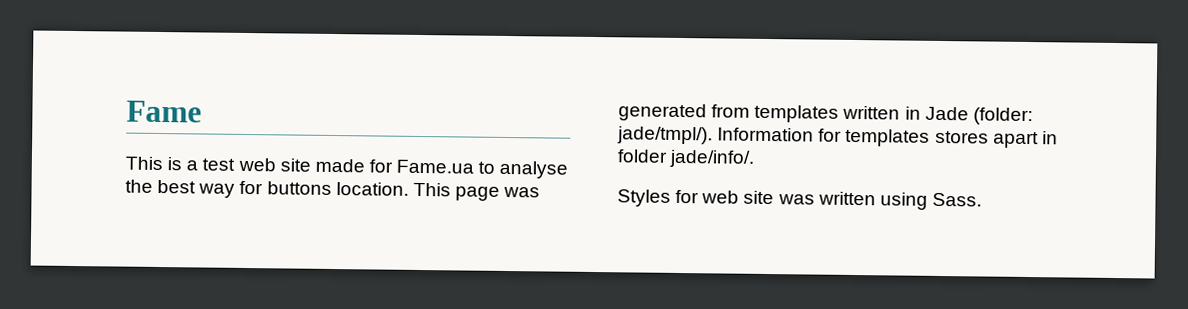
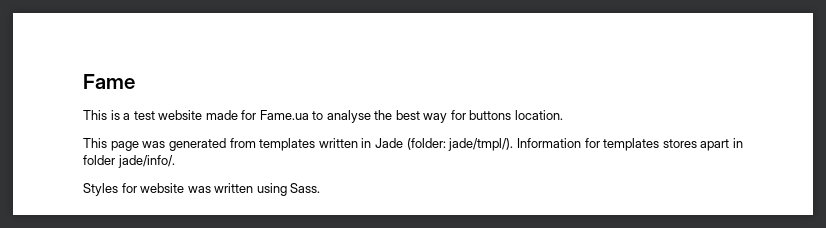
- This is a test web site made for Fame.ua to analyse the best way for buttons location. This page was generated from templates written in Jade (folder: jade/tmpl/).
+ This is a test website made for Fame.ua to analyse the best way for buttons location.
+ This page was generated from templates written in Jade (folder: jade/tmpl/).
- Styles for web site was written using Sass.
+ Styles for website was written using Sass.

